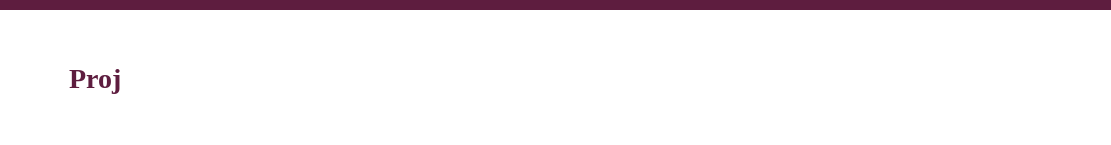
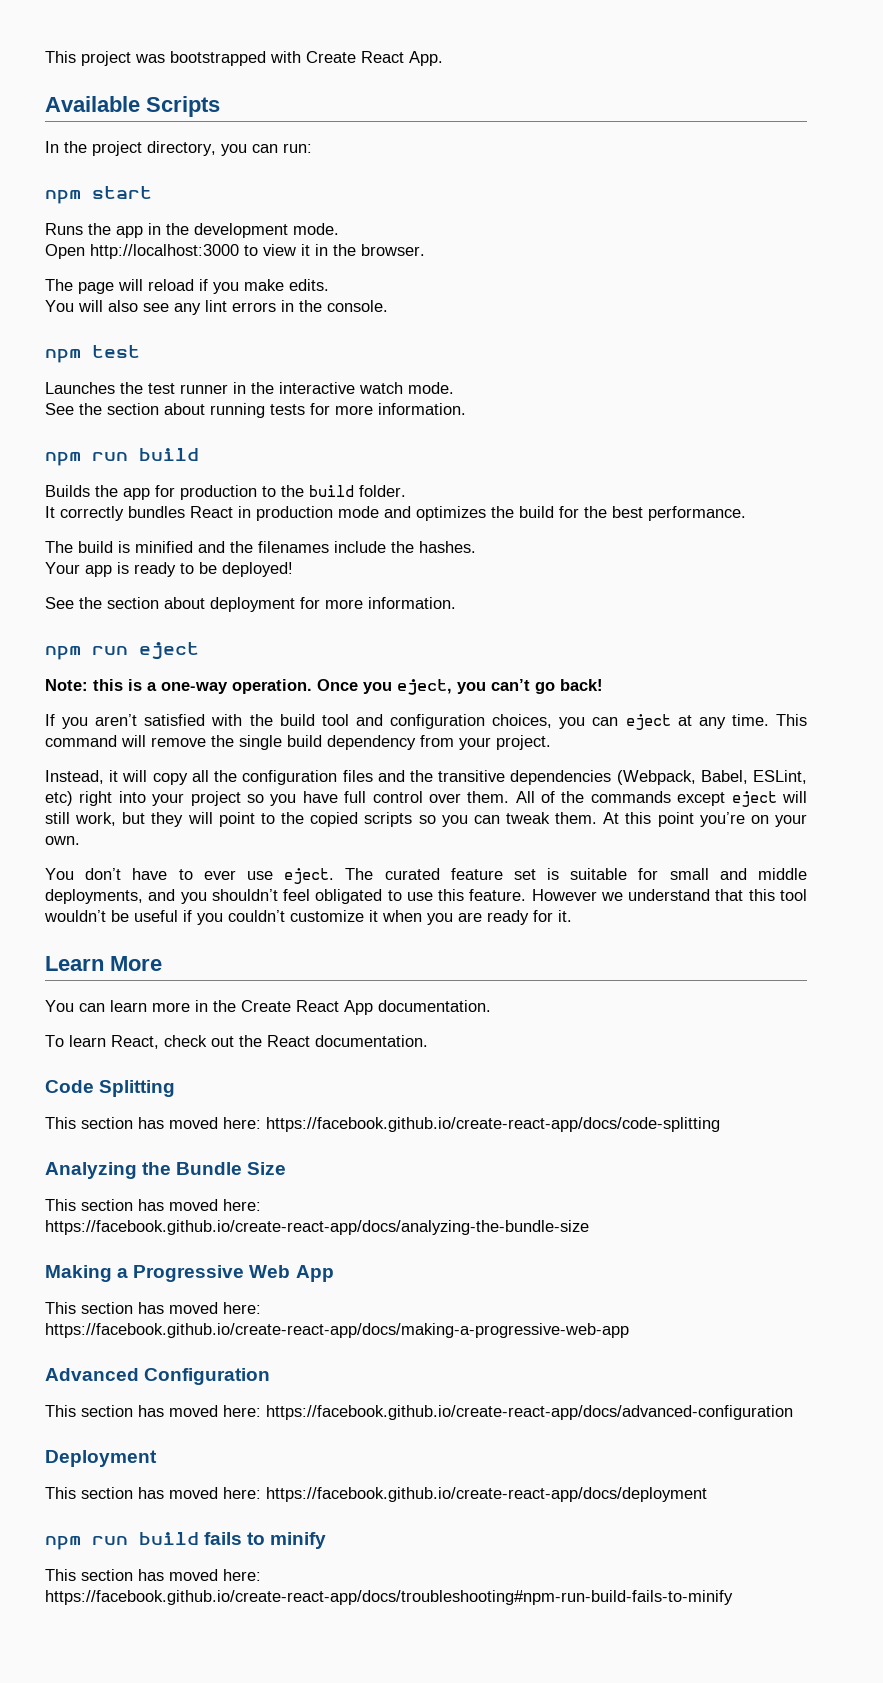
- Proj
+ This project was bootstrapped with Create React App.
+ Available Scripts
+ In the project directory, you can run:
+ npm start
+ Runs the app in the development mode.
+ Open http://localhost:3000 to view it in the browser.
+ The page will reload if you make edits.
+ You will also see any lint errors in the console.
+ npm test
+ Launches the test runner in the interactive watch mode.
+ See the section about running tests for more information.
+ npm run build
+ Builds the app for production to the build folder.
+ It correctly bundles React in production mode and optimizes the build for the best performance.
+ The build is minified and the filenames include the hashes.
+ Your app is ready to be deployed!
+ See the section about deployment for more information.
+ npm run eject
+ Note: this is a one-way operation. Once you eject, you can’t go back!
+ If you aren’t satisfied with the build tool and configuration choices, you can eject at any time. This command will remove the single build dependency from your project.
+ Instead, it will copy all the configuration files and the transitive dependencies (Webpack, Babel, ESLint, etc) right into your project so you have full control over them. All of the commands except eject will still work, but they will point to the copied scripts so you can tweak them. At this point you’re on your own.
+ You don’t have to ever use eject. The curated feature set is suitable for small and middle deployments, and you shouldn’t feel obligated to use this feature. However we understand that this tool wouldn’t be useful if you couldn’t customize it when you are ready for it.
+ Learn More
+ You can learn more in the Create React App documentation.
+ To learn React, check out the React documentation.
+ Code Splitting
+ This section has moved here: https://facebook.github.io/create-react-app/docs/code-splitting
+ Analyzing the Bundle Size
+ This section has moved here: https://facebook.github.io/create-react-app/docs/analyzing-the-bundle-size
+ Making a Progressive Web App
+ This section has moved here: https://facebook.github.io/create-react-app/docs/making-a-progressive-web-app
+ Advanced Configuration
+ This section has moved here: https://facebook.github.io/create-react-app/docs/advanced-configuration
+ Deployment
+ This section has moved here: https://facebook.github.io/create-react-app/docs/deployment
+ npm run build fails to minify
+ This section has moved here: https://facebook.github.io/create-react-app/docs/troubleshooting#npm-run-build-fails-to-minify

